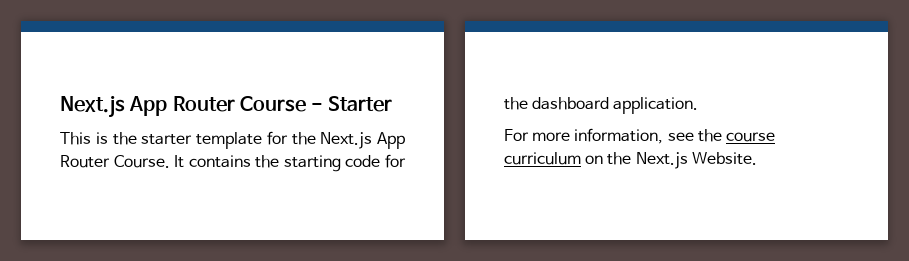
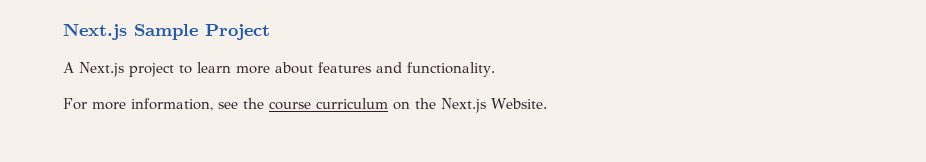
- Next.js App Router Course - Starter
- This is the starter template for the Next.js App Router Course. It contains the starting code for the dashboard application.
+ Next.js Sample Project
+ A Next.js project to learn more about features and functionality.

